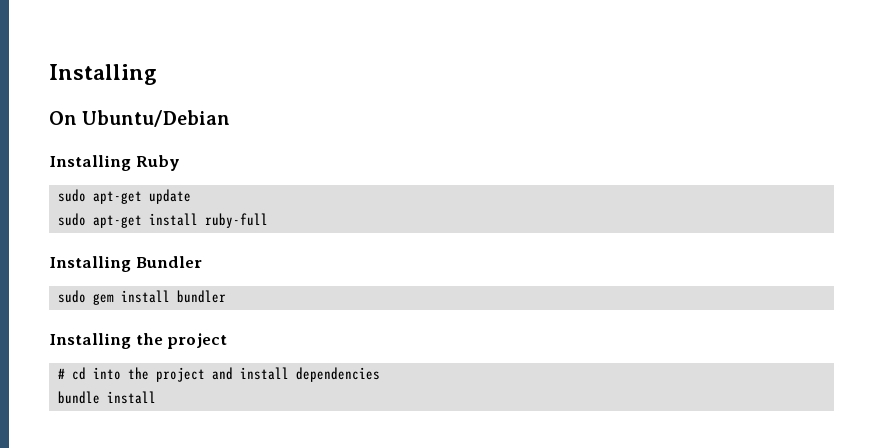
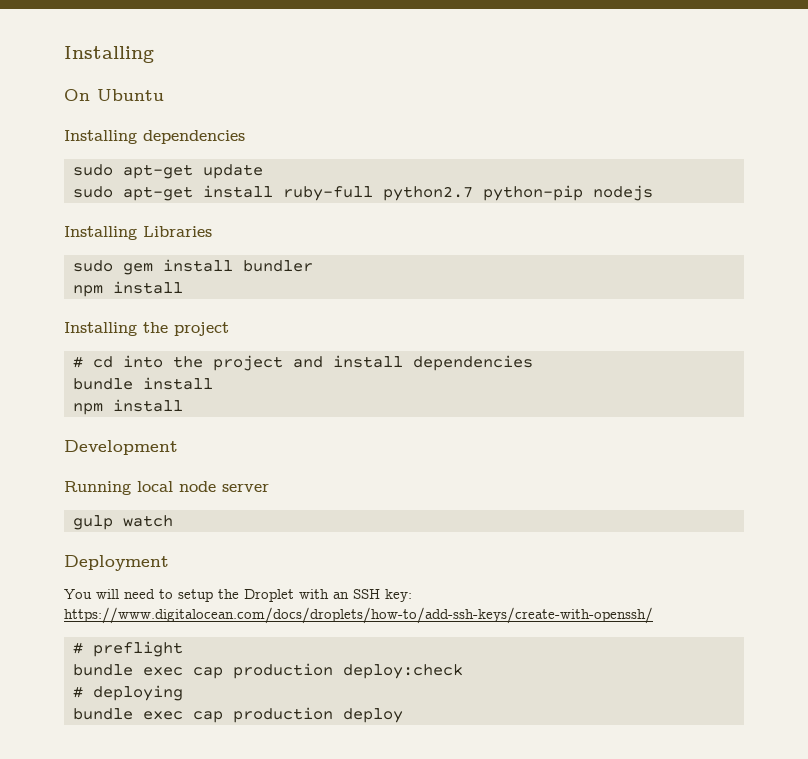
- On Ubuntu/Debian
- Installing Ruby
+ On Ubuntu
+ Installing dependencies
- sudo apt-get install ruby-full
- Installing Bundler
+ sudo apt-get install ruby-full python2.7 python-pip nodejs
+ Installing Libraries
  sudo gem install bundler
+ npm install
  bundle install
+ npm install
+ Development
+ Running local node server
+ gulp watch
+ Deployment
+ You will need to setup the Droplet with an SSH key: https://www.digitalocean.com/docs/droplets/how-to/add-ssh-keys/create-with-openssh/
+ # preflight
+ bundle exec cap production deploy:check
+ # deploying
+ bundle exec cap production deploy

